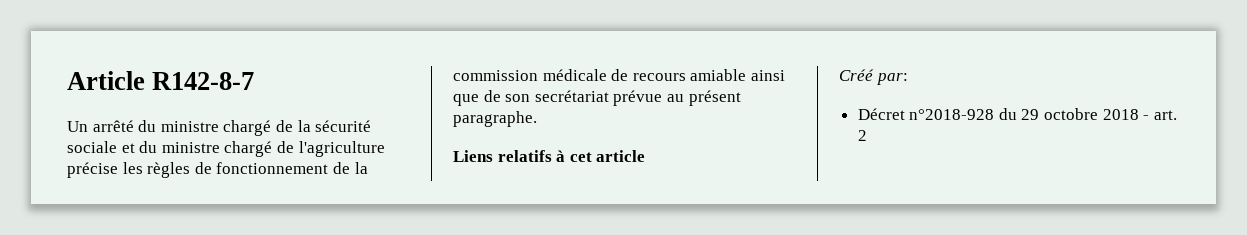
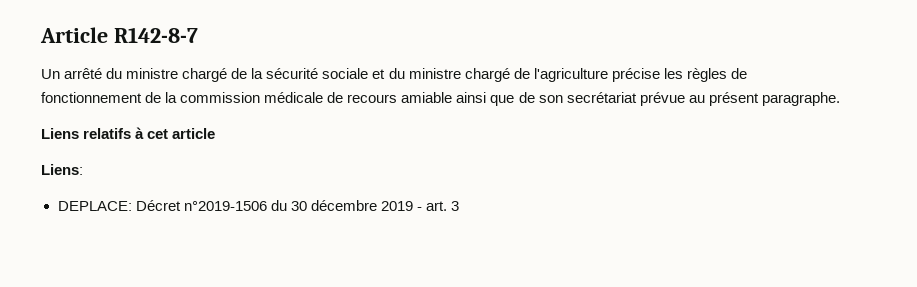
- Créé par:
- Décret n°2018-928 du 29 octobre 2018 - art. 2
+ Liens:
+ DEPLACE: Décret n°2019-1506 du 30 décembre 2019 - art. 3

